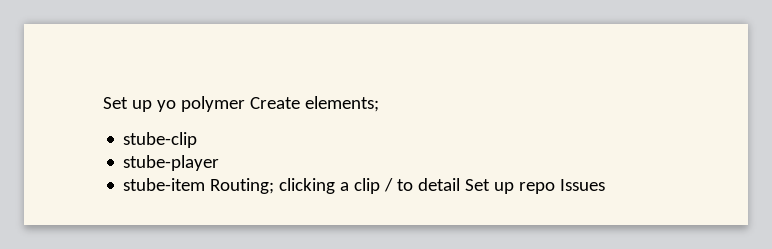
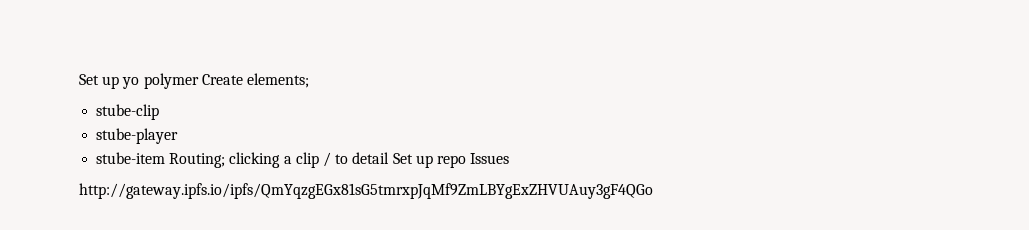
+ http://gateway.ipfs.io/ipfs/QmYqzgEGx81sG5tmrxpJqMf9ZmLBYgExZHVUAuy3gF4QGo

